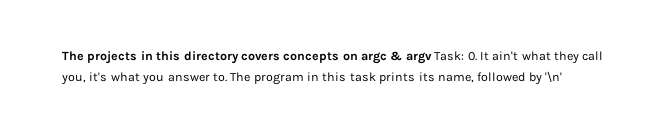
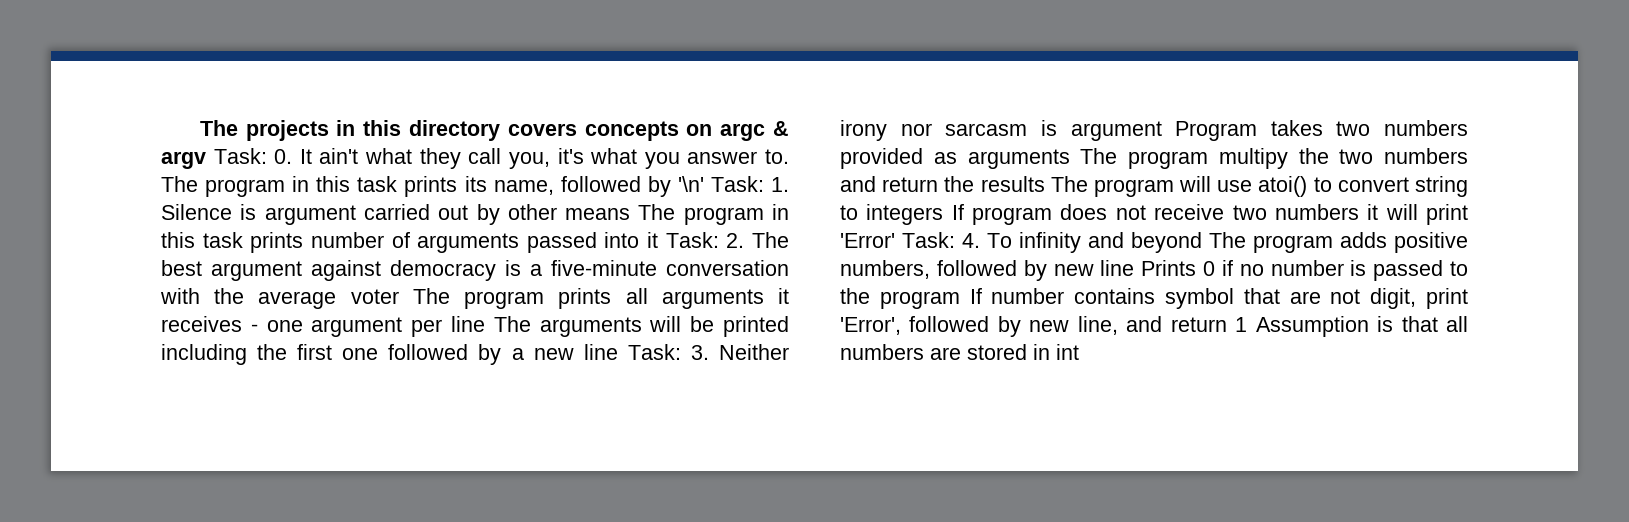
- The program in this task prints its name, followed by '\n'
+ The program in this task prints its name, followed by '\n' Task: 1. Silence is argument carried out by other means The program in this task prints number of arguments passed into it Task: 2. The best argument against democracy is a five-minute conversation with the average voter The program prints all arguments it receives - one argument per line The arguments will be printed including the first one followed by a new line Task: 3. Neither irony nor sarcasm is argument Program takes two numbers provided as arguments The program multipy the two numbers and return the results The program will use atoi() to convert string to integers If program does not receive two numbers it will print 'Error' Task: 4. To infinity and beyond The program adds positive numbers, followed by new line Prints 0 if no number is passed to the program If number contains symbol that are not digit, print 'Error', followed by new line, and return 1 Assumption is that all numbers are stored in int

